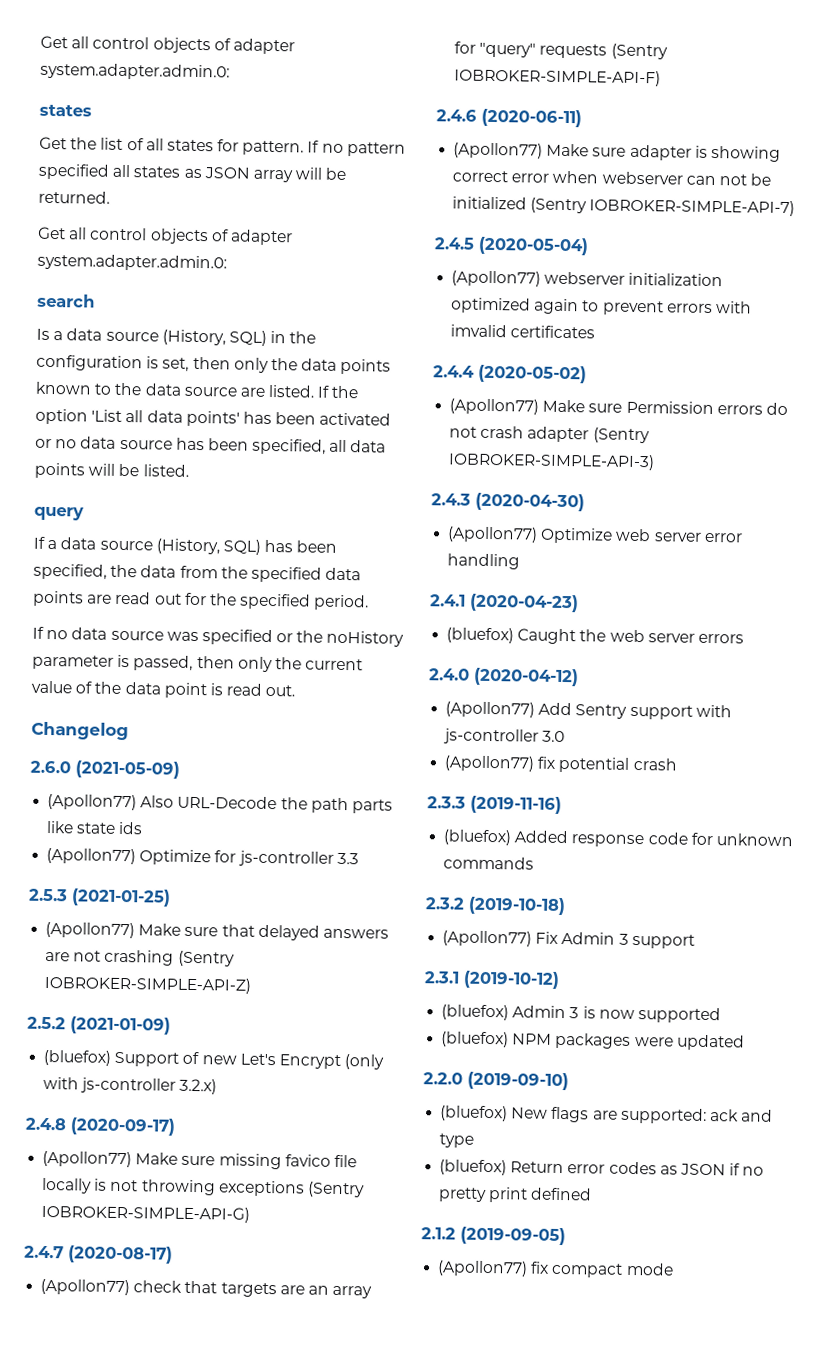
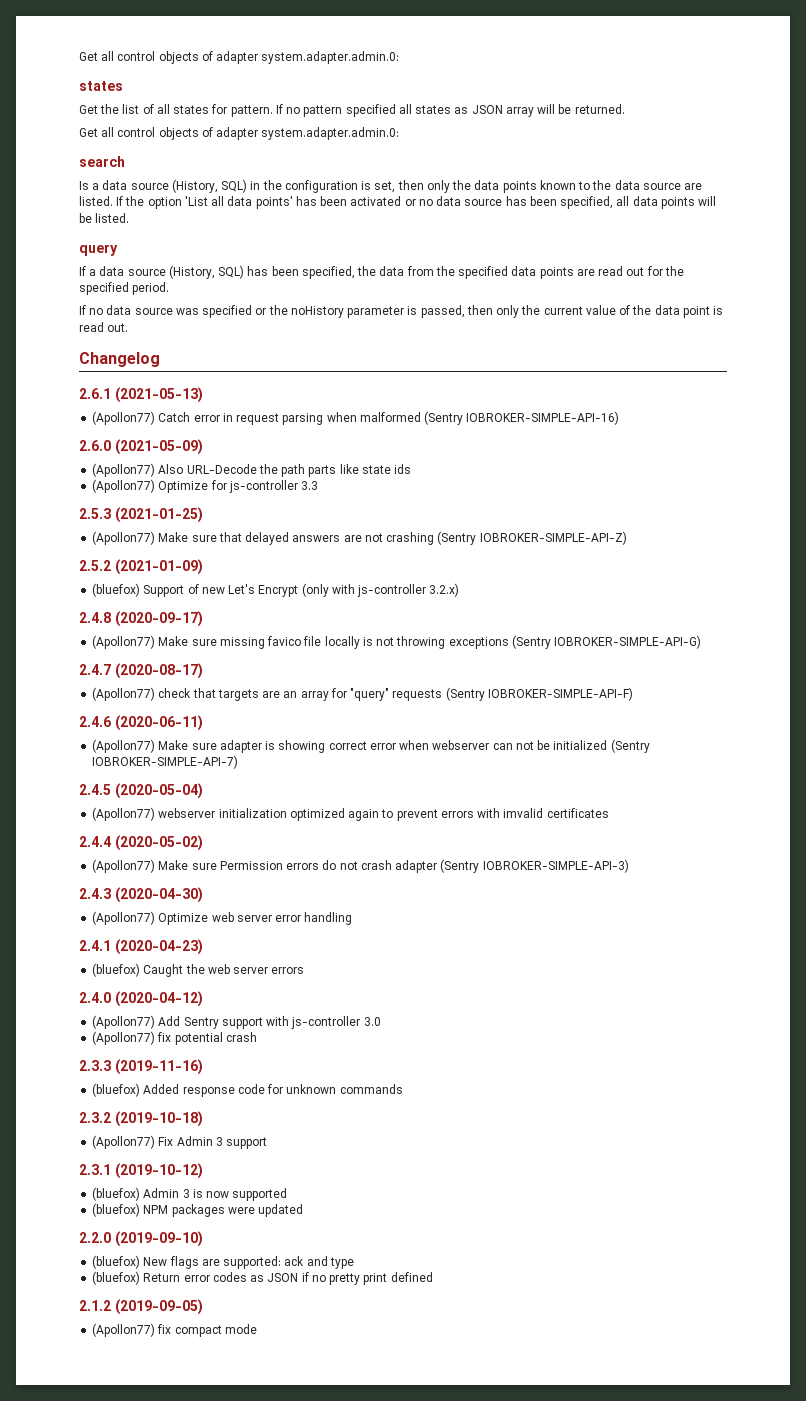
+ 2.6.1 (2021-05-13)
+ (Apollon77) Catch error in request parsing when malformed (Sentry IOBROKER-SIMPLE-API-16)

